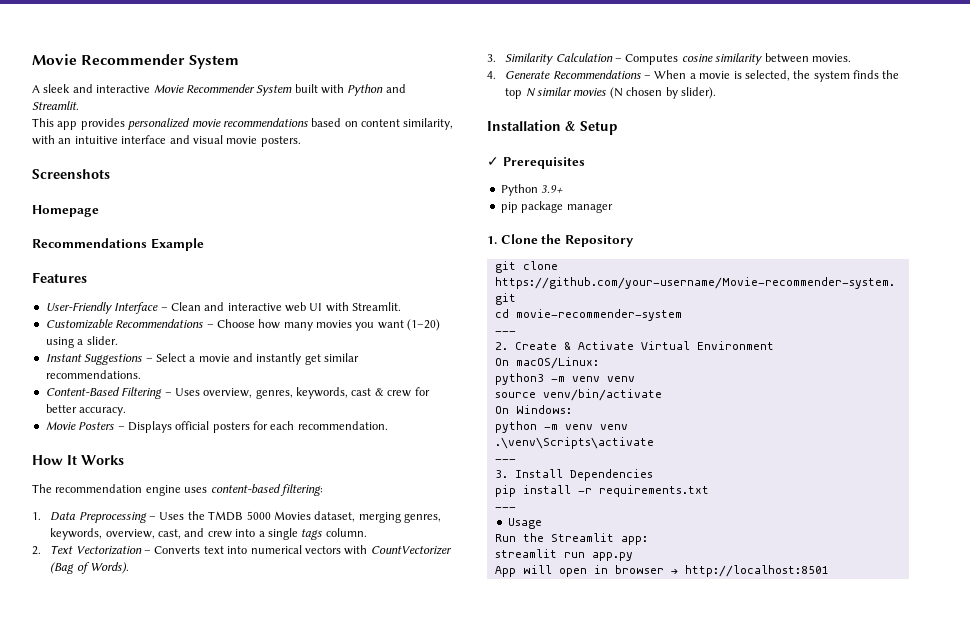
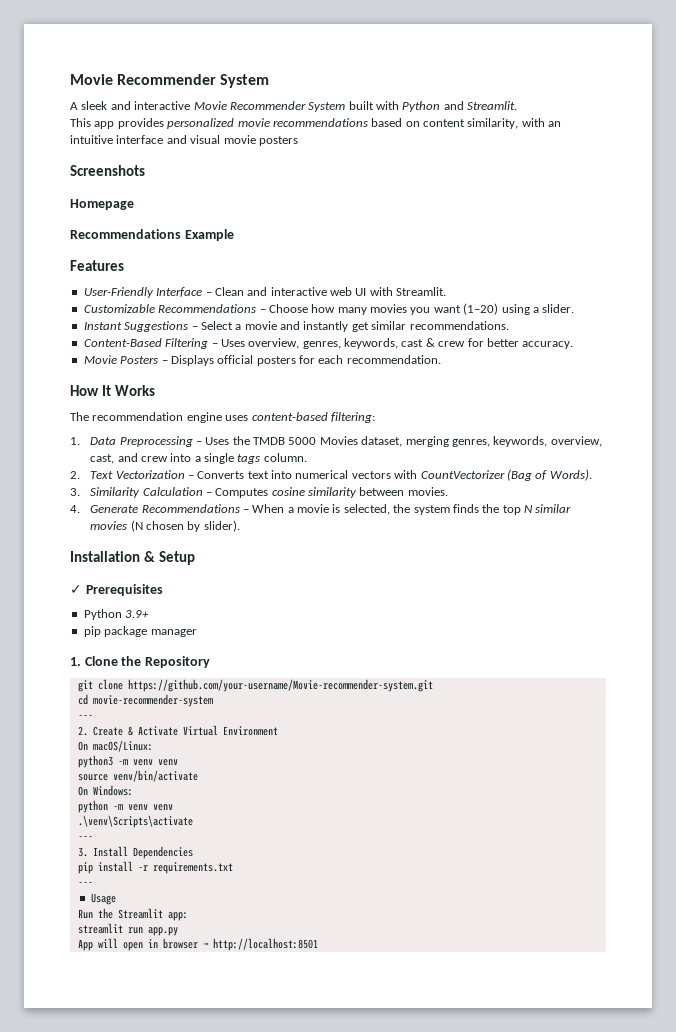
- This app provides personalized movie recommendations based on content similarity, with an intuitive interface and visual movie posters.
+ This app provides personalized movie recommendations based on content similarity, with an intuitive interface and visual movie posters

